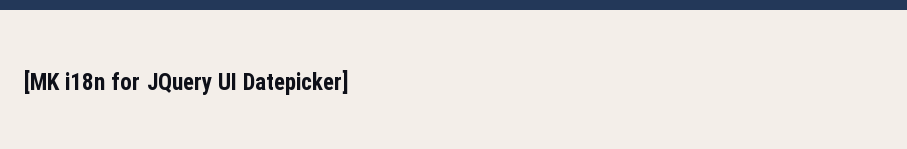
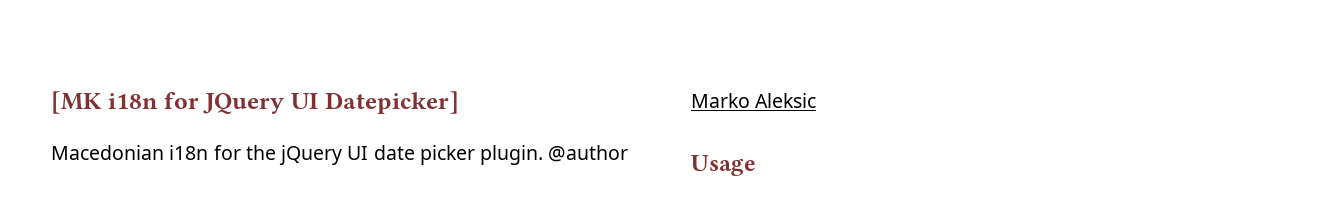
+ Macedonian i18n for the jQuery UI date picker plugin. @author Marko Aleksic
+ Usage

